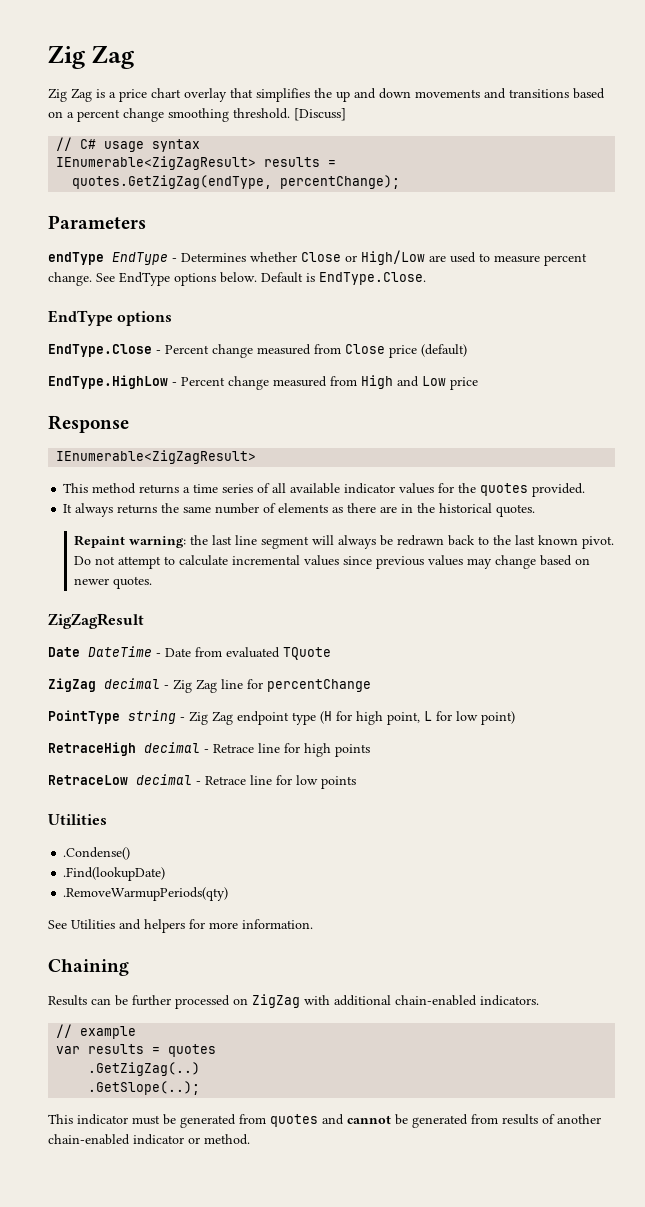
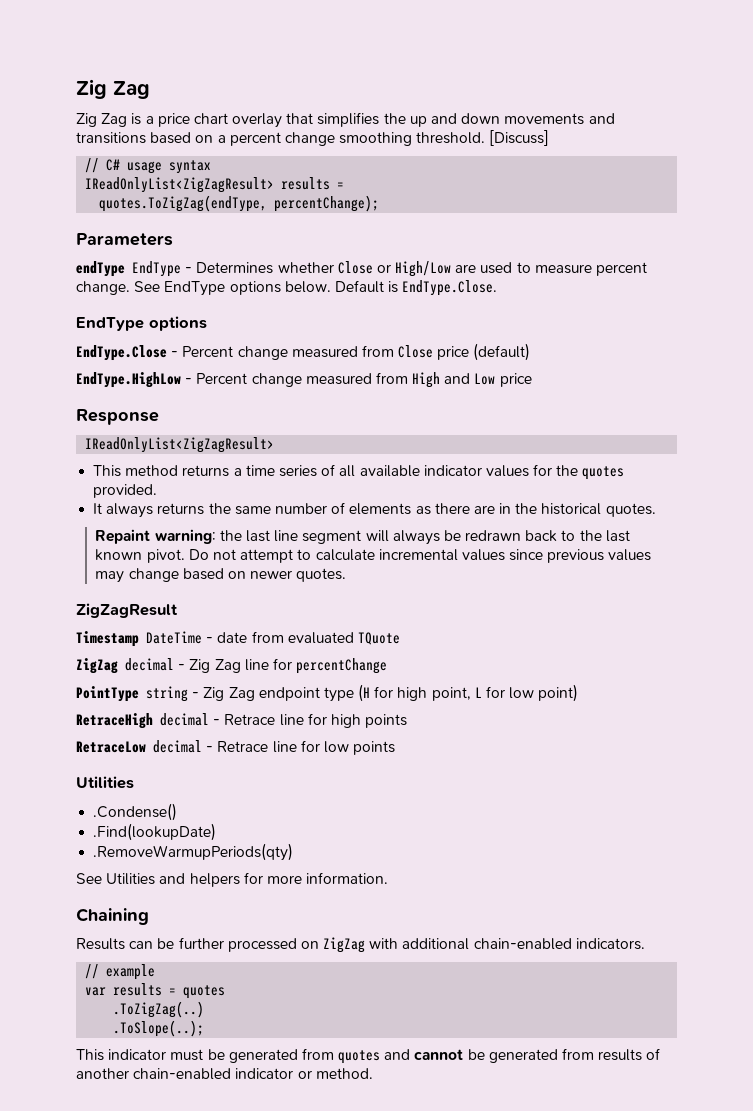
- IEnumerable<ZigZagResult> results =
+ IReadOnlyList<ZigZagResult> results =
- quotes.GetZigZag(endType, percentChange);
+ quotes.ToZigZag(endType, percentChange);
  Response
- IEnumerable<ZigZagResult>
+ IReadOnlyList<ZigZagResult>
- Date DateTime - Date from evaluated TQuote
+ Timestamp DateTime - date from evaluated TQuote
- .GetZigZag(..)
- .GetSlope(..);
+ .ToZigZag(..)
+ .ToSlope(..);

